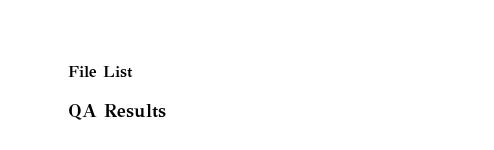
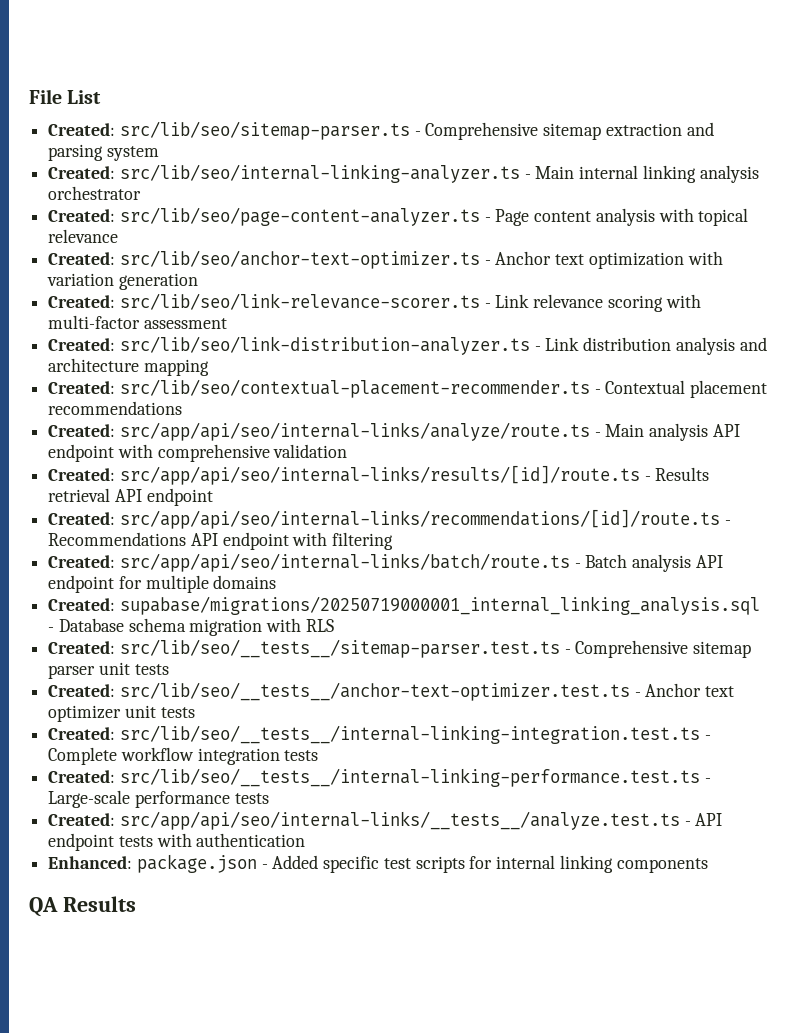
+ Created: src/lib/seo/sitemap-parser.ts - Comprehensive sitemap extraction and parsing system
+ Created: src/lib/seo/internal-linking-analyzer.ts - Main internal linking analysis orchestrator
+ Created: src/lib/seo/page-content-analyzer.ts - Page content analysis with topical relevance
+ Created: src/lib/seo/anchor-text-optimizer.ts - Anchor text optimization with variation generation
+ Created: src/lib/seo/link-relevance-scorer.ts - Link relevance scoring with multi-factor assessment
+ Created: src/lib/seo/link-distribution-analyzer.ts - Link distribution analysis and architecture mapping
+ Created: src/lib/seo/contextual-placement-recommender.ts - Contextual placement recommendations
+ Created: src/app/api/seo/internal-links/analyze/route.ts - Main analysis API endpoint with comprehensive validation
+ Created: src/app/api/seo/internal-links/results/[id]/route.ts - Results retrieval API endpoint
+ Created: src/app/api/seo/internal-links/recommendations/[id]/route.ts - Recommendations API endpoint with filtering
+ Created: src/app/api/seo/internal-links/batch/route.ts - Batch analysis API endpoint for multiple domains
+ Created: supabase/migrations/20250719000001_internal_linking_analysis.sql - Database schema migration with RLS
+ Created: src/lib/seo/__tests__/sitemap-parser.test.ts - Comprehensive sitemap parser unit tests
+ Created: src/lib/seo/__tests__/anchor-text-optimizer.test.ts - Anchor text optimizer unit tests
+ Created: src/lib/seo/__tests__/internal-linking-integration.test.ts - Complete workflow integration tests
+ Created: src/lib/seo/__tests__/internal-linking-performance.test.ts - Large-scale performance tests
+ Created: src/app/api/seo/internal-links/__tests__/analyze.test.ts - API endpoint tests with authentication
+ Enhanced: package.json - Added specific test scripts for internal linking components

